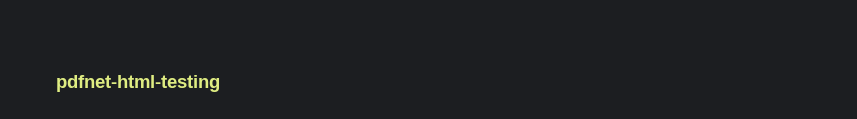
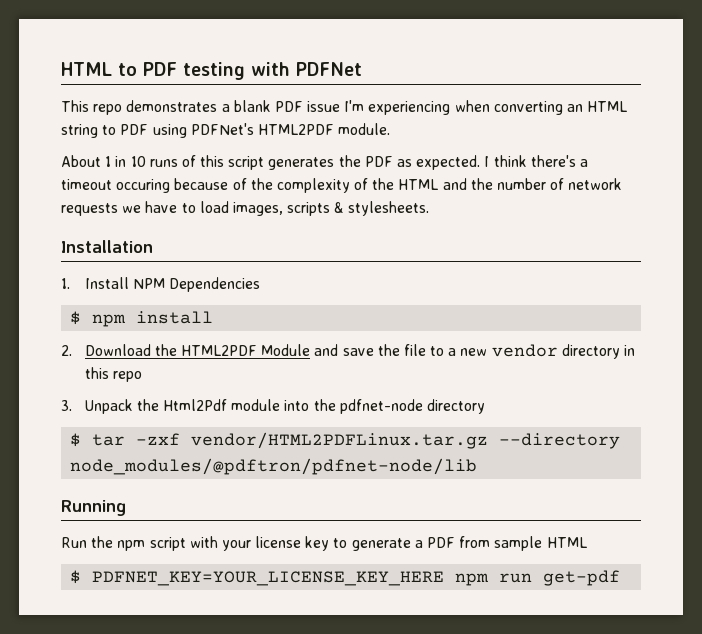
- pdfnet-html-testing
+ HTML to PDF testing with PDFNet
+ This repo demonstrates a blank PDF issue I'm experiencing when converting an HTML string to PDF using PDFNet's HTML2PDF module.
+ About 1 in 10 runs of this script generates the PDF as expected. I think there's a timeout occuring because of the complexity of the HTML and the number of network requests we have to load images, scripts & stylesheets.
+ Installation
+ 1. Install NPM Dependencies
+ $ npm install
+ 2. Download the HTML2PDF Module and save the file to a new vendor directory in this repo
+ 3. Unpack the Html2Pdf module into the pdfnet-node directory
+ $ tar -zxf vendor/HTML2PDFLinux.tar.gz --directory node_modules/@pdftron/pdfnet-node/lib
+ Running
+ Run the npm script with your license key to generate a PDF from sample HTML
+ $ PDFNET_KEY=YOUR_LICENSE_KEY_HERE npm run get-pdf

